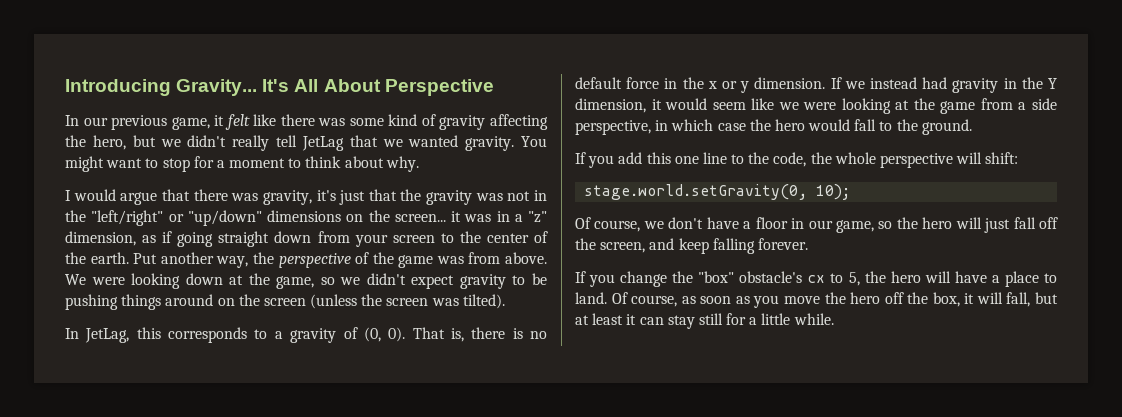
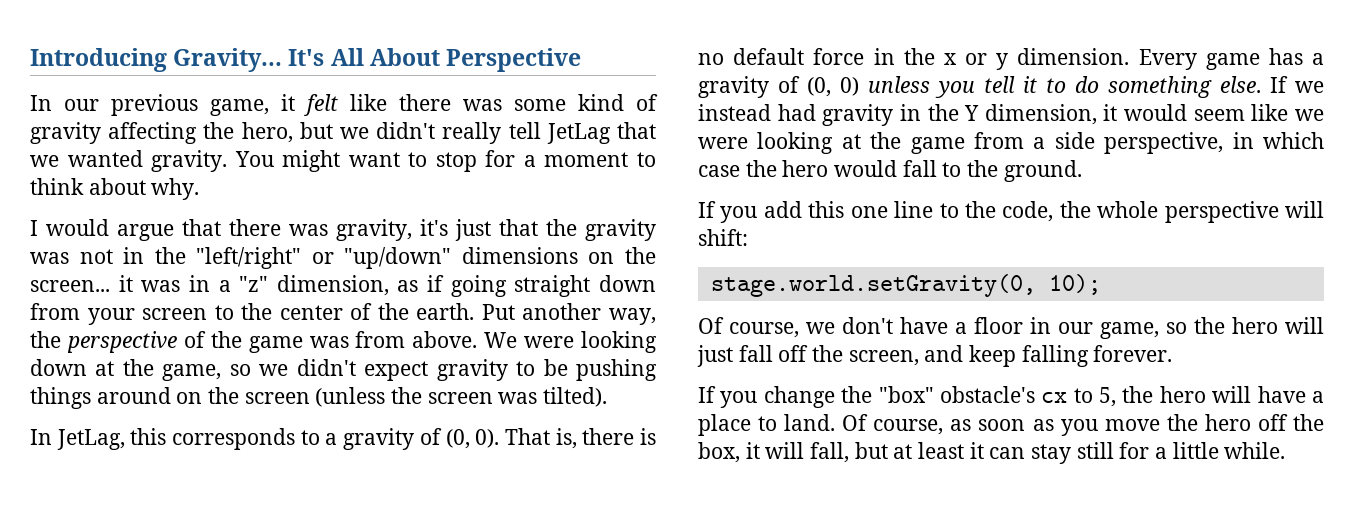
+ Every game has a gravity of (0, 0) unless you tell it to do something else.

